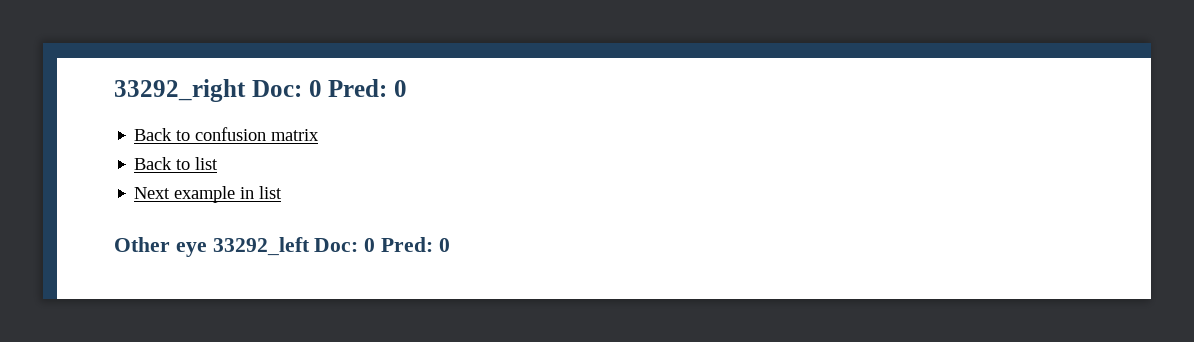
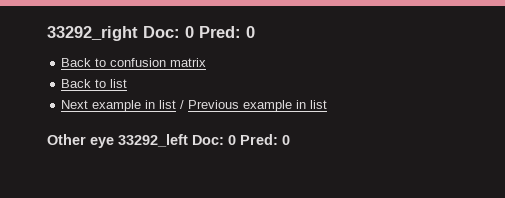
- Next example in list
+ Next example in list / Previous example in list

